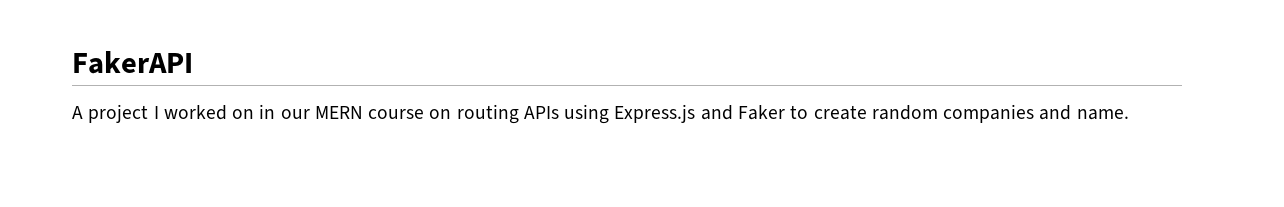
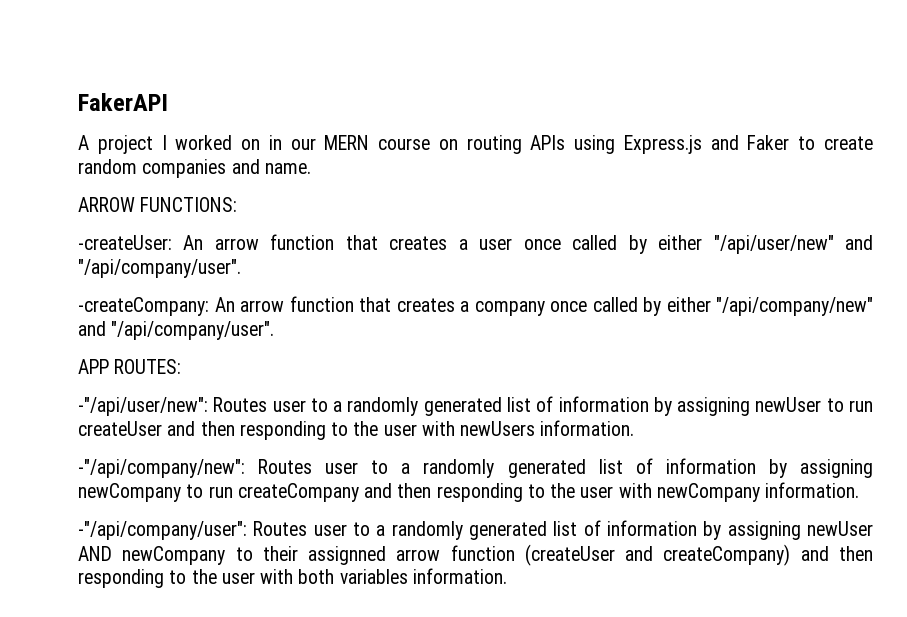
+ ARROW FUNCTIONS:
+ -createUser: An arrow function that creates a user once called by either "/api/user/new" and "/api/company/user".
+ -createCompany: An arrow function that creates a company once called by either "/api/company/new" and "/api/company/user".
+ APP ROUTES:
+ -"/api/user/new": Routes user to a randomly generated list of information by assigning newUser to run createUser and then responding to the user with newUsers information.
+ -"/api/company/new": Routes user to a randomly generated list of information by assigning newCompany to run createCompany and then responding to the user with newCompany information.
+ -"/api/company/user": Routes user to a randomly generated list of information by assigning newUser AND newCompany to their assignned arrow function (createUser and createCompany) and then responding to the user with both variables information.

